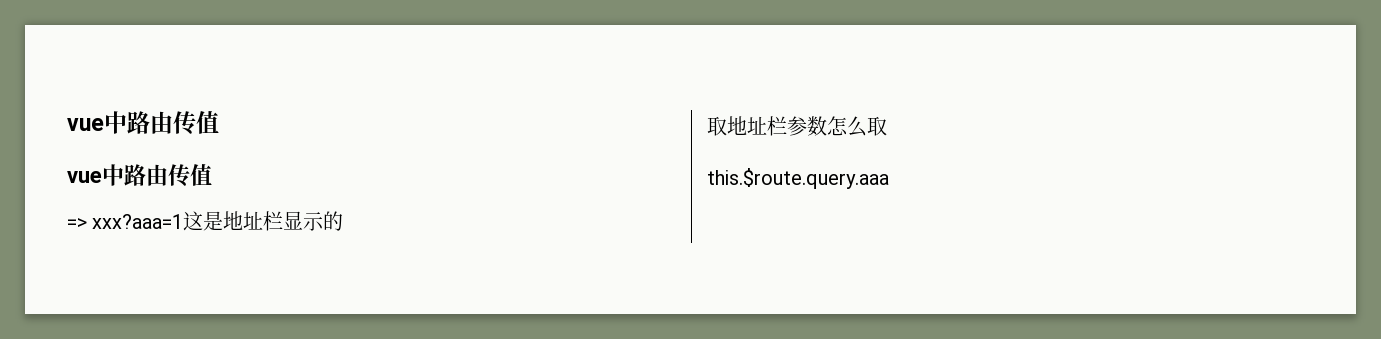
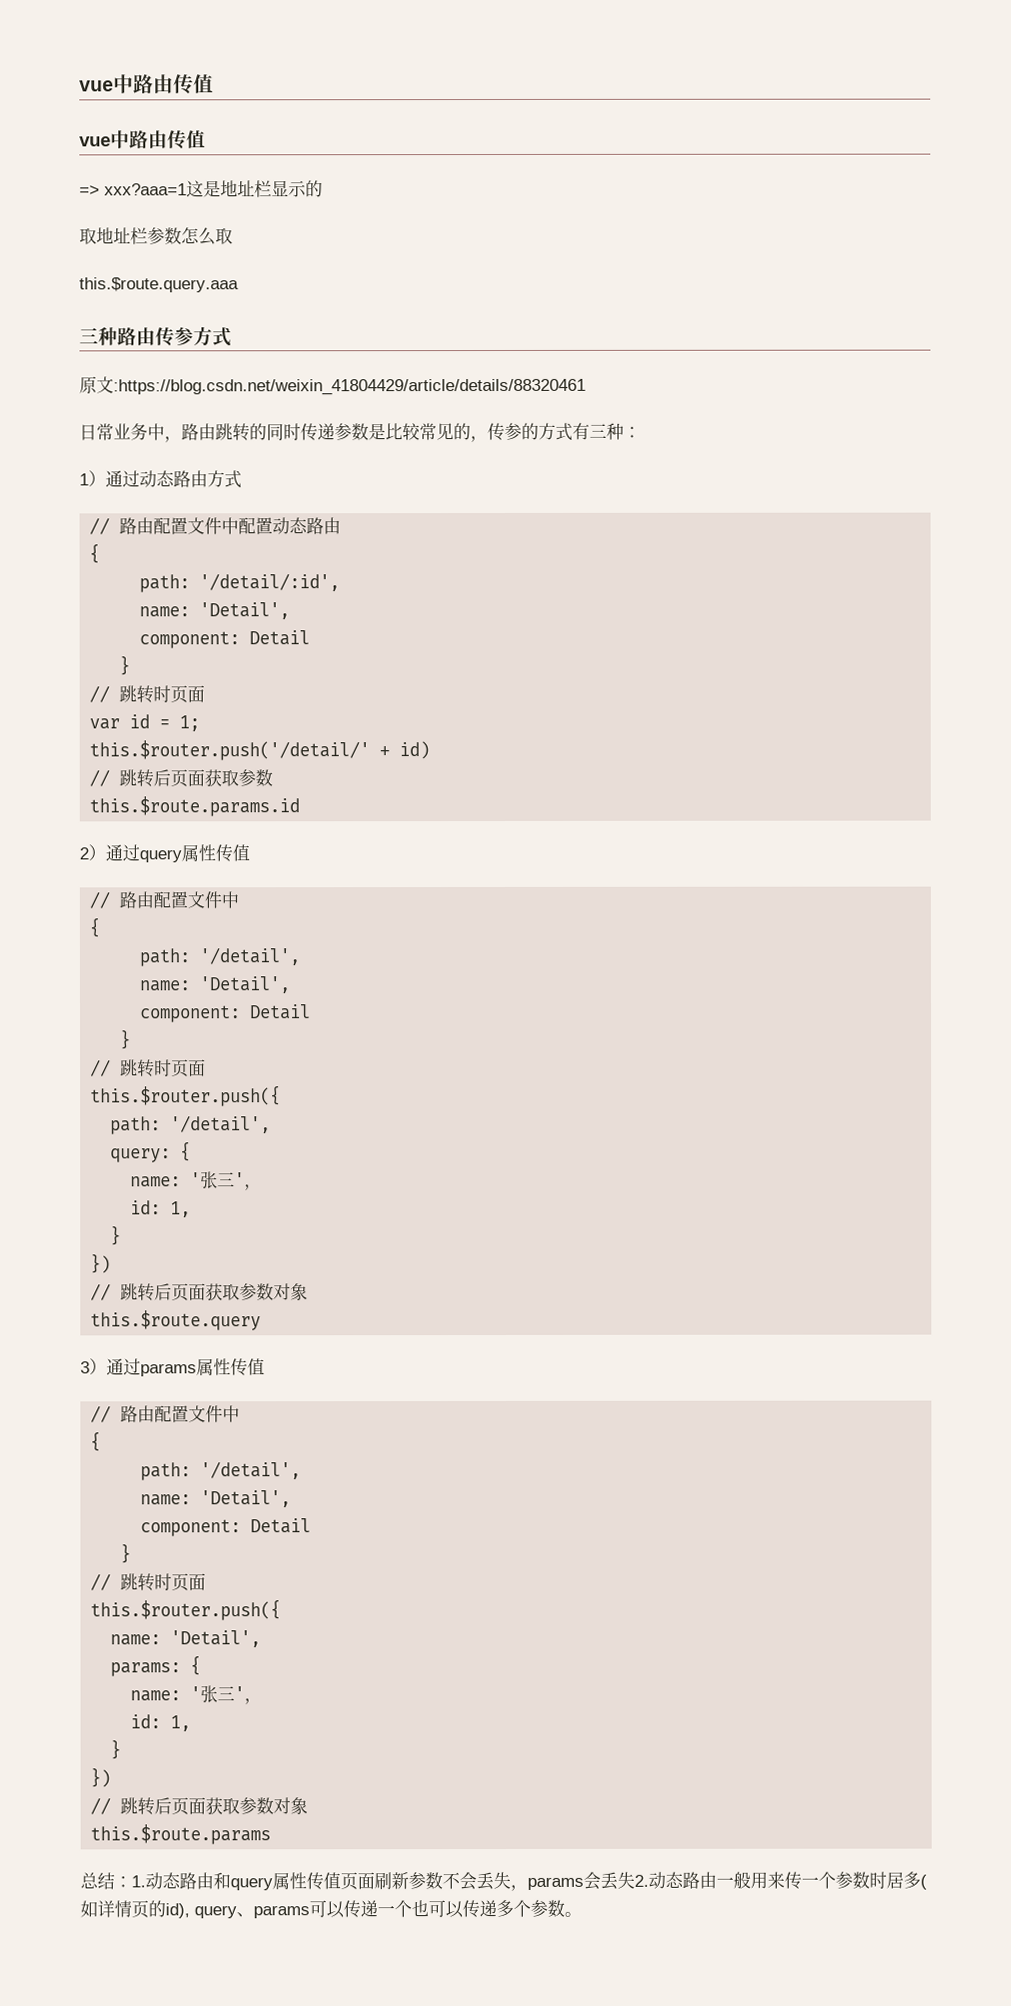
+ 三种路由传参方式
+ 原文:https://blog.csdn.net/weixin_41804429/article/details/88320461
+ 日常业务中，路由跳转的同时传递参数是比较常见的，传参的方式有三种：
+ 1）通过动态路由方式
+ // 路由配置文件中配置动态路由
+ {
+ path: '/detail/:id',
+ name: 'Detail',
+ component: Detail
+ }
+ // 跳转时页面
+ var id = 1;
+ this.$router.push('/detail/' + id)
+ // 跳转后页面获取参数
+ this.$route.params.id
+ 2）通过query属性传值
+ // 路由配置文件中
+ {
+ path: '/detail',
+ name: 'Detail',
+ component: Detail
+ }
+ // 跳转时页面
+ this.$router.push({
+ path: '/detail',
+ query: {
+ name: '张三'，
+ id: 1,
+ }
+ })
+ // 跳转后页面获取参数对象
+ this.$route.query
+ 3）通过params属性传值
+ // 路由配置文件中
+ {
+ path: '/detail',
+ name: 'Detail',
+ component: Detail
+ }
+ // 跳转时页面
+ this.$router.push({
+ name: 'Detail',
+ params: {
+ name: '张三'，
+ id: 1,
+ }
+ })
+ // 跳转后页面获取参数对象
+ this.$route.params
+ 总结：1.动态路由和query属性传值页面刷新参数不会丢失，params会丢失2.动态路由一般用来传一个参数时居多(如详情页的id), query、params可以传递一个也可以传递多个参数。

